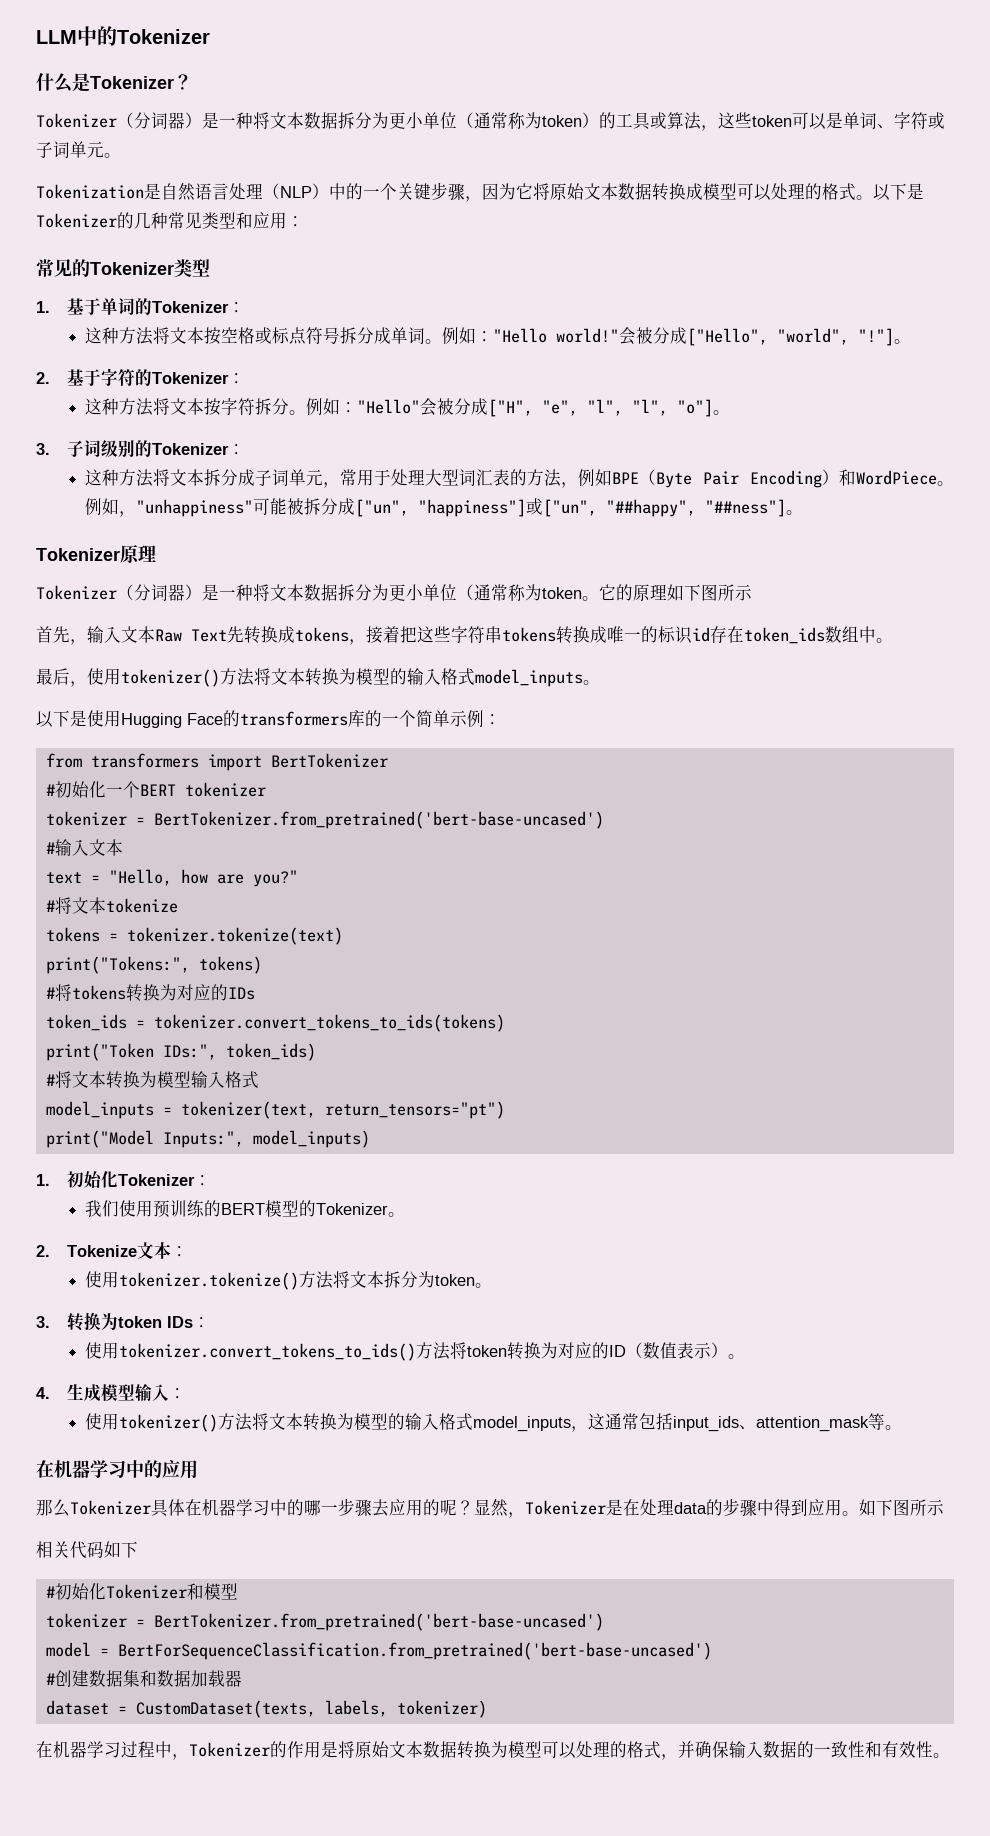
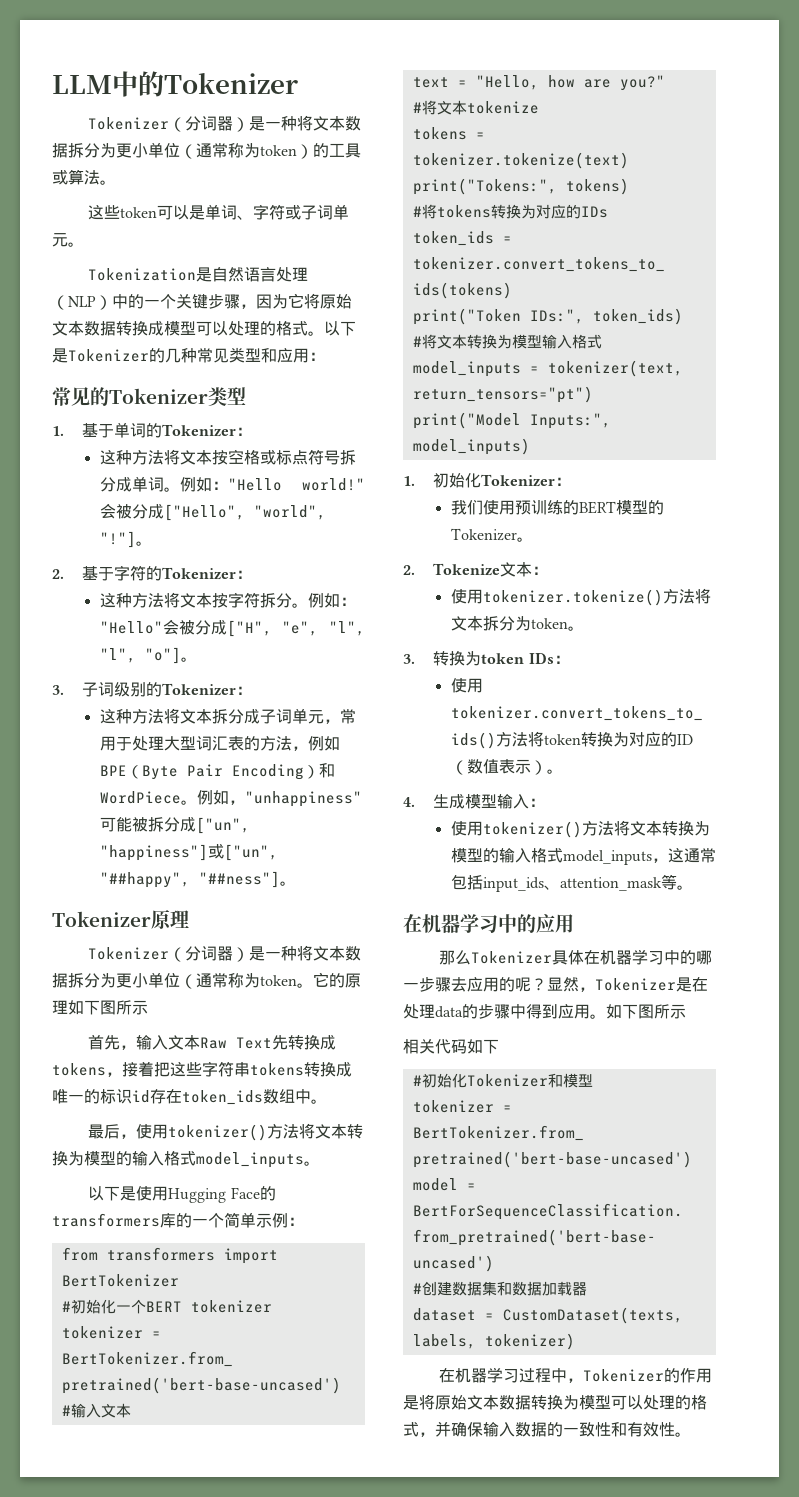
- 什么是Tokenizer？
- Tokenizer（分词器）是一种将文本数据拆分为更小单位（通常称为token）的工具或算法，这些token可以是单词、字符或子词单元。
+ Tokenizer（分词器）是一种将文本数据拆分为更小单位（通常称为token）的工具或算法。
+ 这些token可以是单词、字符或子词单元。

